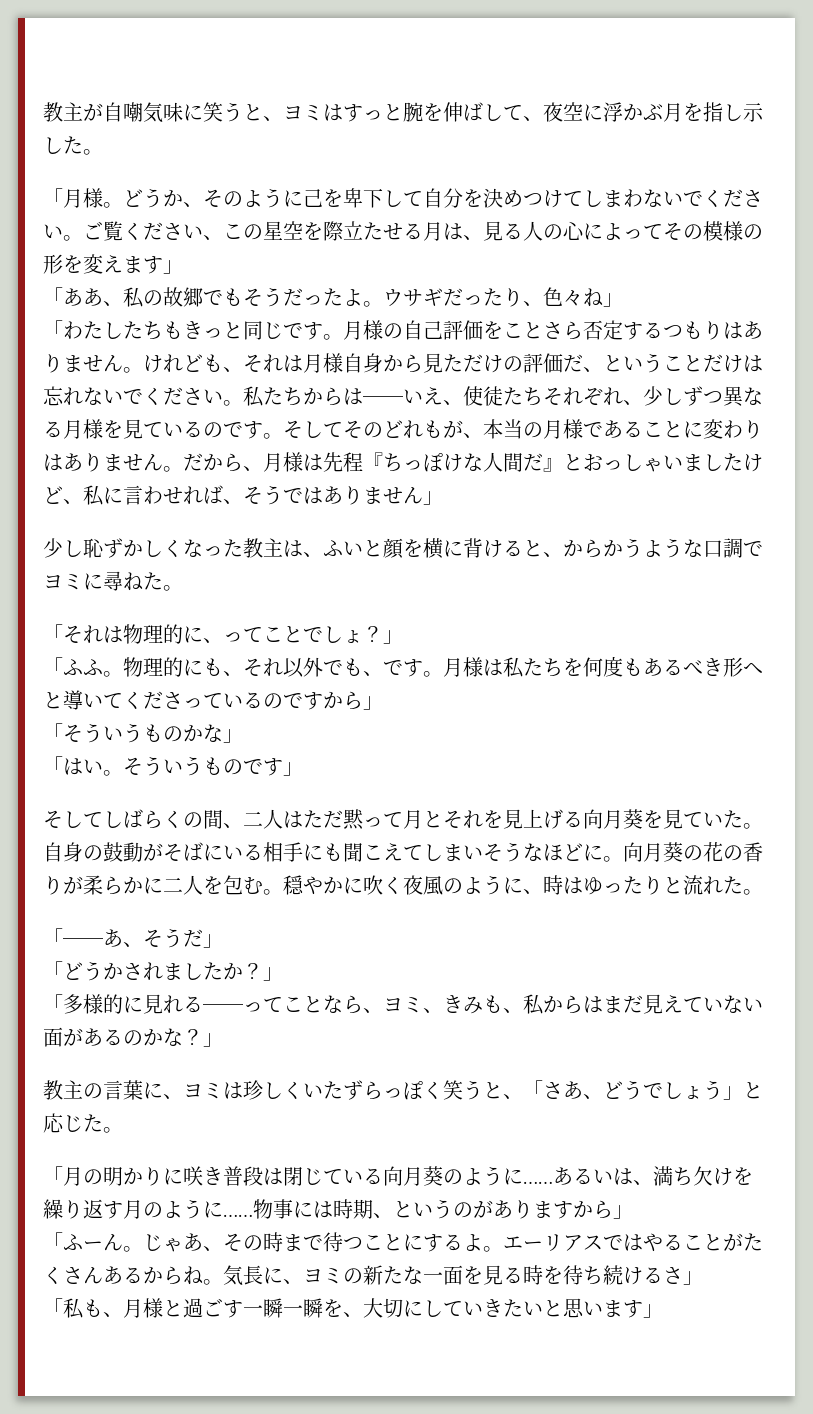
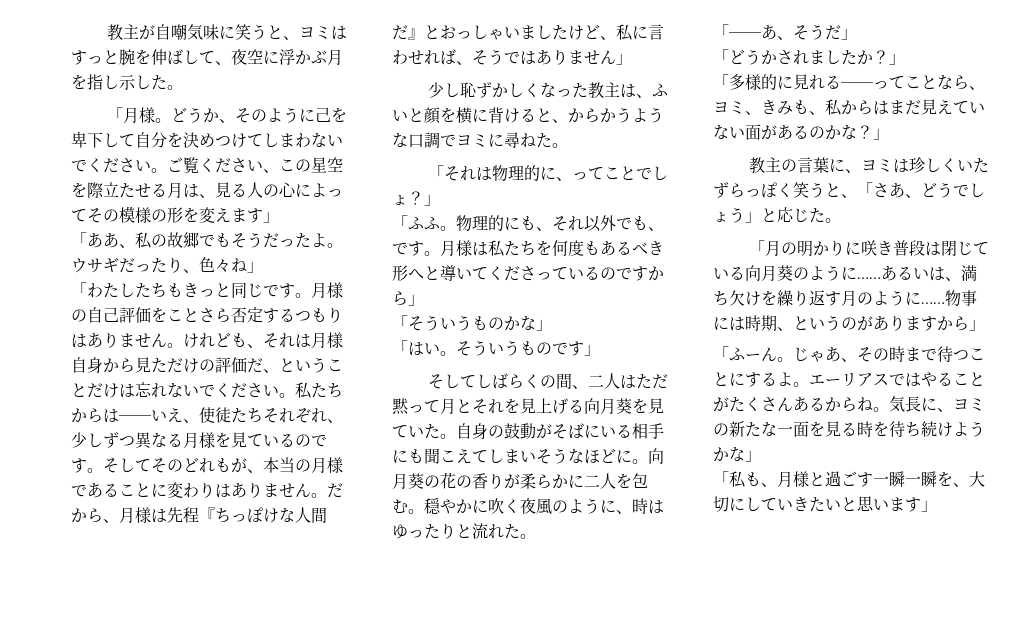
- 気長に、ヨミの新たな一面を見る時を待ち続けるさ」
+ 気長に、ヨミの新たな一面を見る時を待ち続けようかな」

